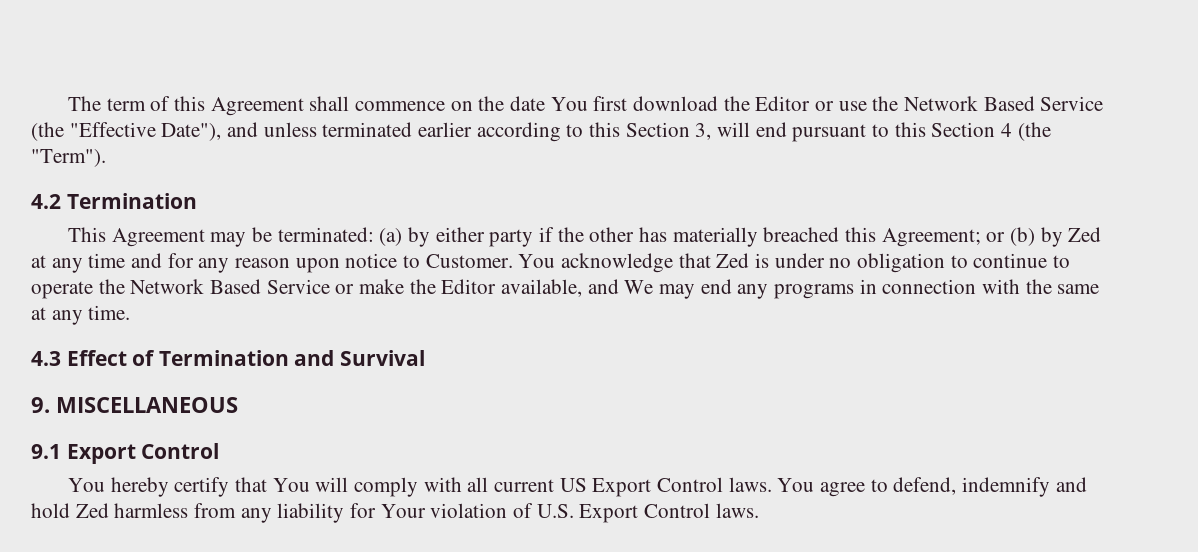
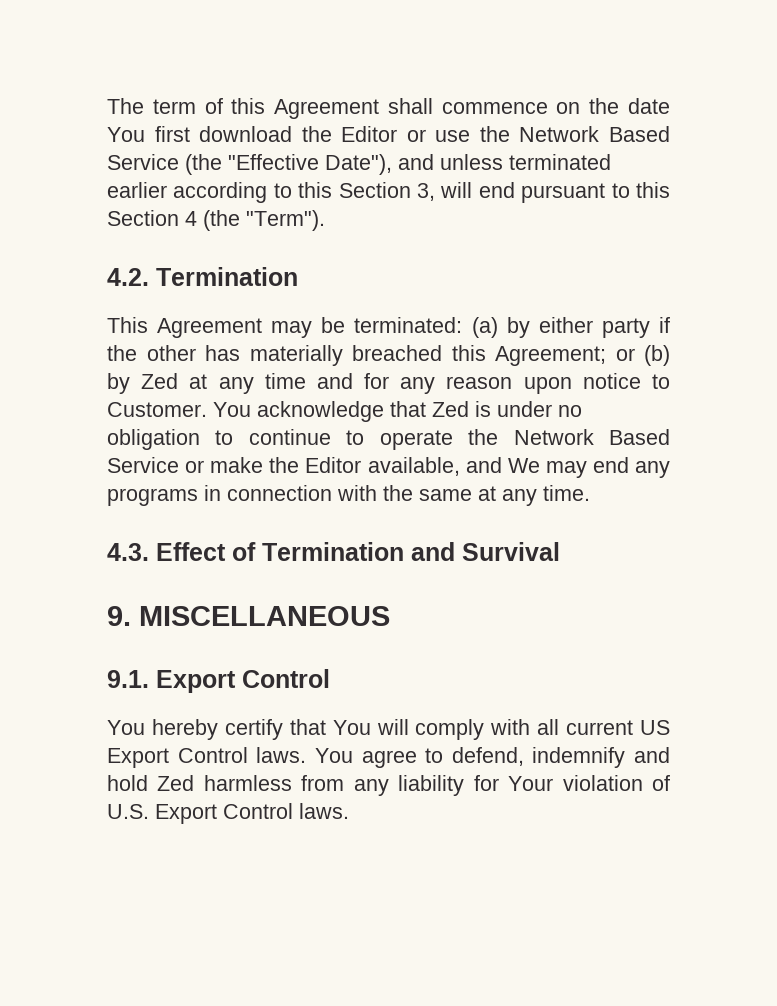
- 4.2 Termination
+ 4.2. Termination
- 4.3 Effect of Termination and Survival
+ 4.3. Effect of Termination and Survival
- 9.1 Export Control
+ 9.1. Export Control

